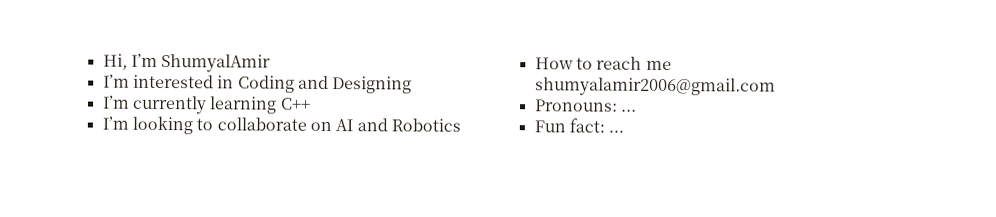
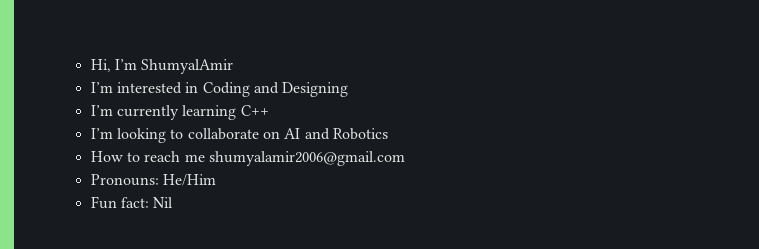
- Pronouns: ...
+ Pronouns: He/Him
- Fun fact: ...
+ Fun fact: Nil

